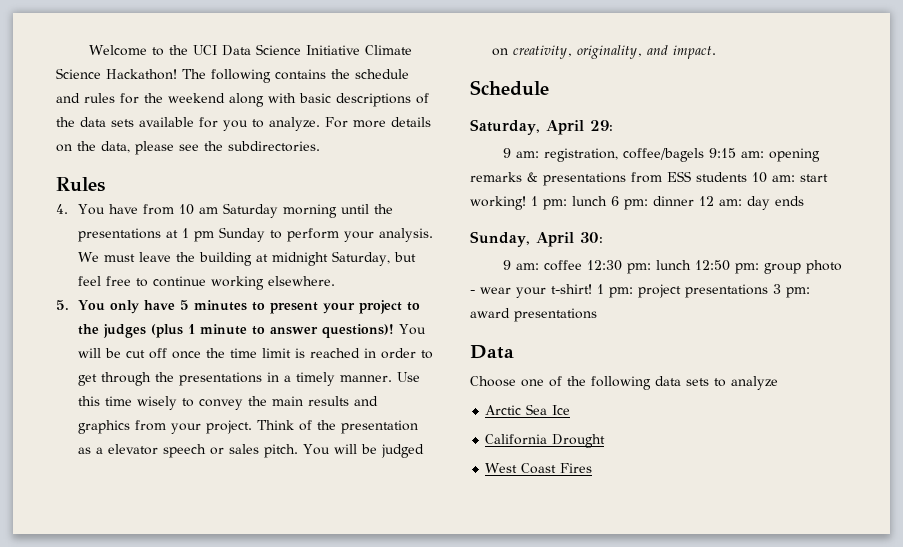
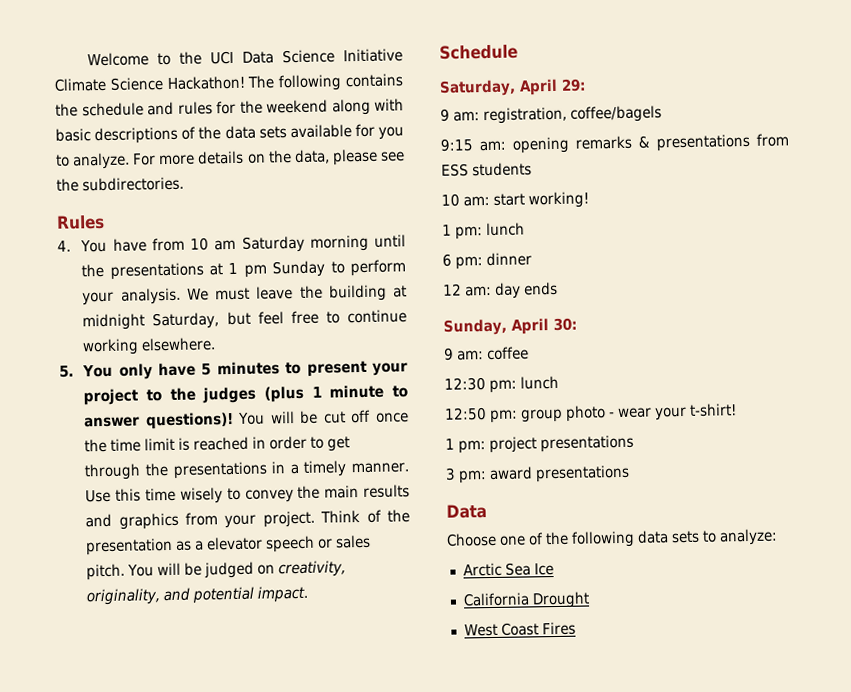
- You will be judged on creativity, originality, and impact.
+ You will be judged on creativity, originality, and potential impact.
- 9 am: registration, coffee/bagels 9:15 am: opening remarks & presentations from ESS students 10 am: start working! 1 pm: lunch 6 pm: dinner 12 am: day ends
+ 9 am: registration, coffee/bagels
+ 9:15 am: opening remarks & presentations from ESS students
+ 10 am: start working!
+ 1 pm: lunch
+ 6 pm: dinner
+ 12 am: day ends
- 9 am: coffee 12:30 pm: lunch 12:50 pm: group photo - wear your t-shirt! 1 pm: project presentations 3 pm: award presentations
+ 9 am: coffee
+ 12:30 pm: lunch
+ 12:50 pm: group photo - wear your t-shirt!
+ 1 pm: project presentations
+ 3 pm: award presentations
- Choose one of the following data sets to analyze
+ Choose one of the following data sets to analyze:

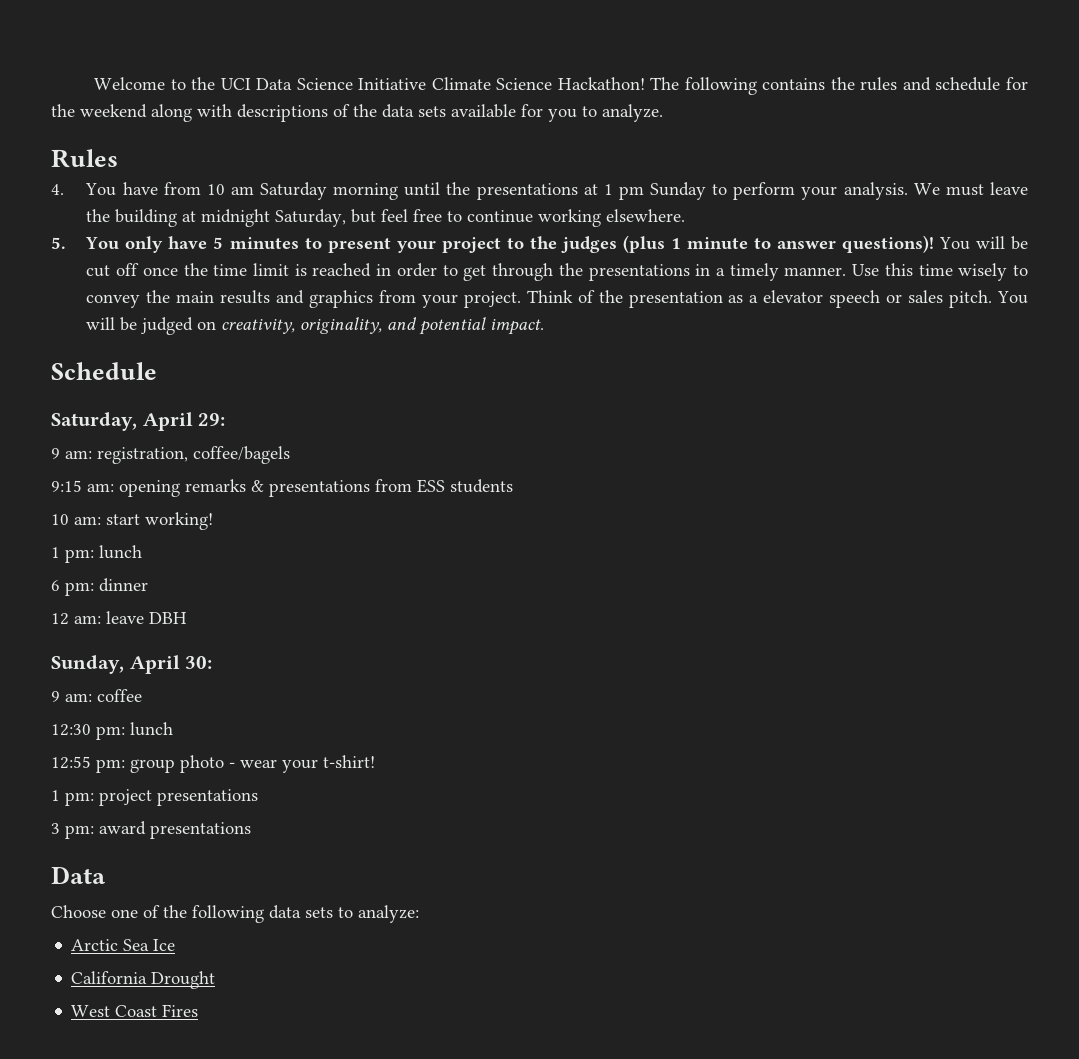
- The following contains the schedule and rules for the weekend along with basic descriptions of the data sets available for you to analyze. For more details on the data, please see the subdirectories.
+ The following contains the rules and schedule for the weekend along with descriptions of the data sets available for you to analyze.
- 12 am: day ends
+ 12 am: leave DBH
- 12:50 pm: group photo - wear your t-shirt!
+ 12:55 pm: group photo - wear your t-shirt!

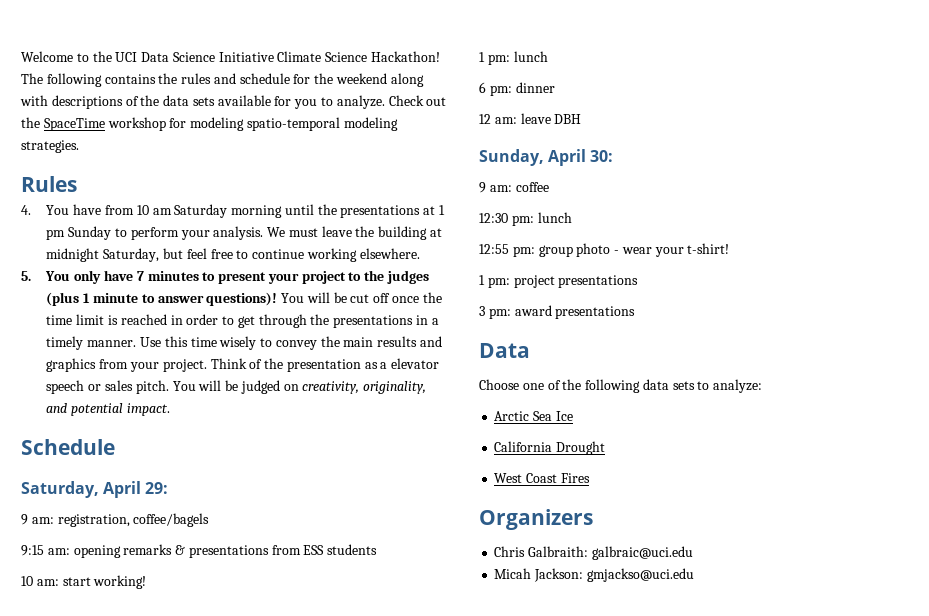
+ Check out the SpaceTime workshop for modeling spatio-temporal modeling strategies.
- 5. You only have 5 minutes to present your project to the judges (plus 1 minute to answer questions)!
+ 5. You only have 7 minutes to present your project to the judges (plus 1 minute to answer questions)!
+ Organizers
+ Chris Galbraith: galbraic@uci.edu
+ Micah Jackson: gmjackso@uci.edu

